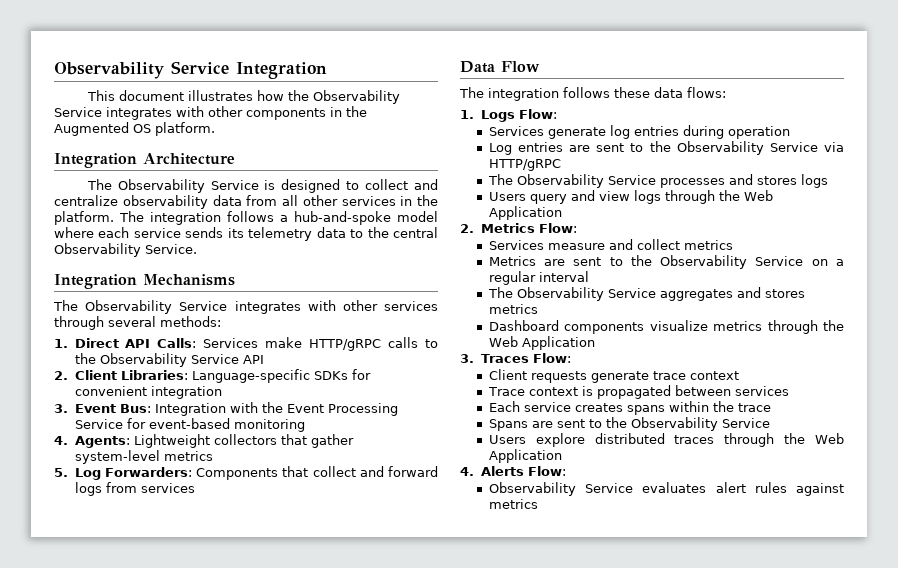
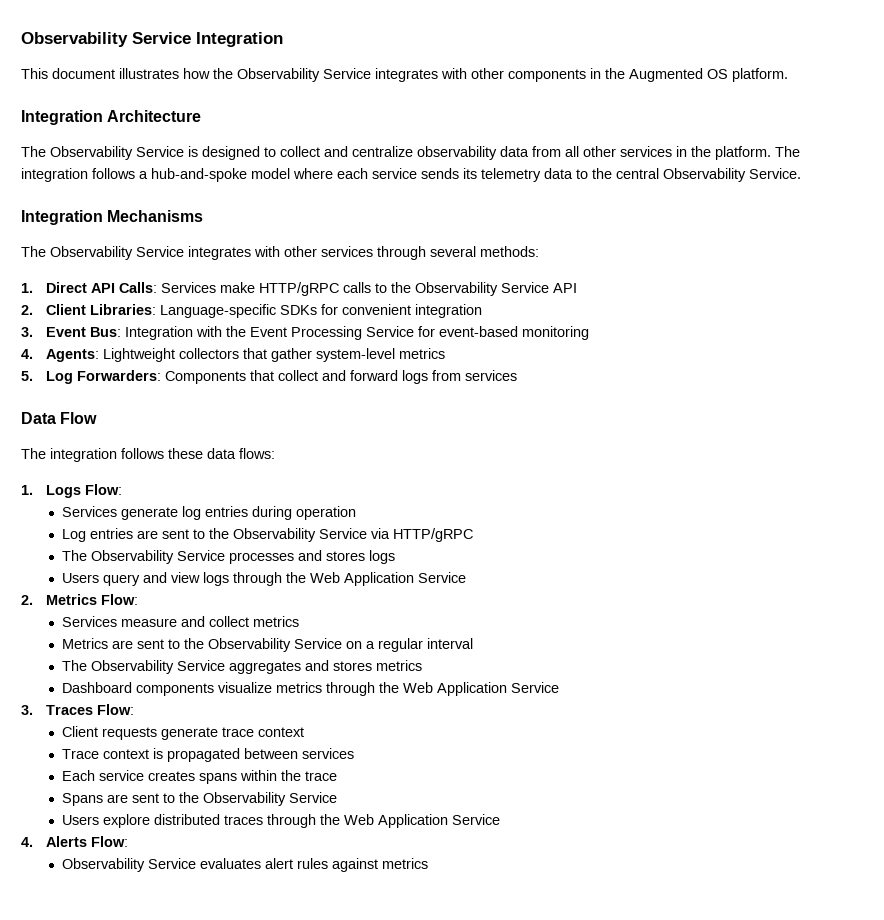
- Users query and view logs through the Web Application
+ Users query and view logs through the Web Application Service
- Dashboard components visualize metrics through the Web Application
+ Dashboard components visualize metrics through the Web Application Service
- Users explore distributed traces through the Web Application
+ Users explore distributed traces through the Web Application Service

